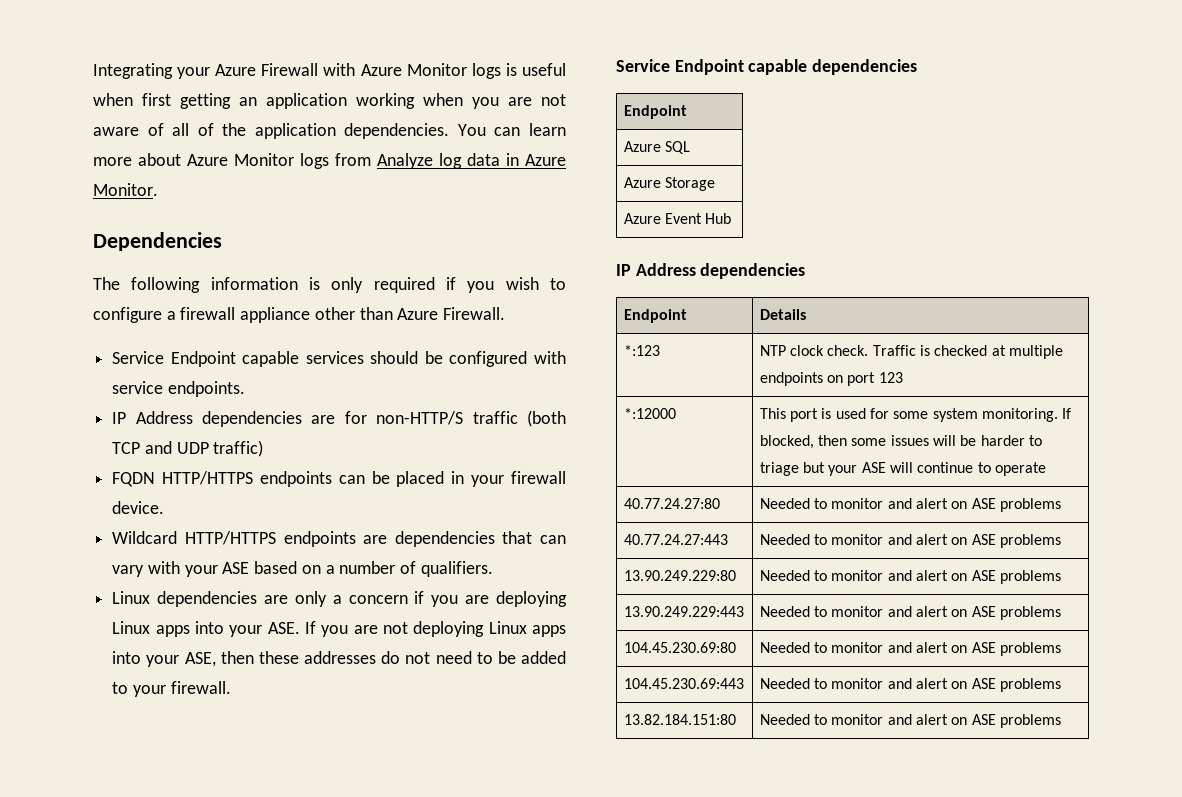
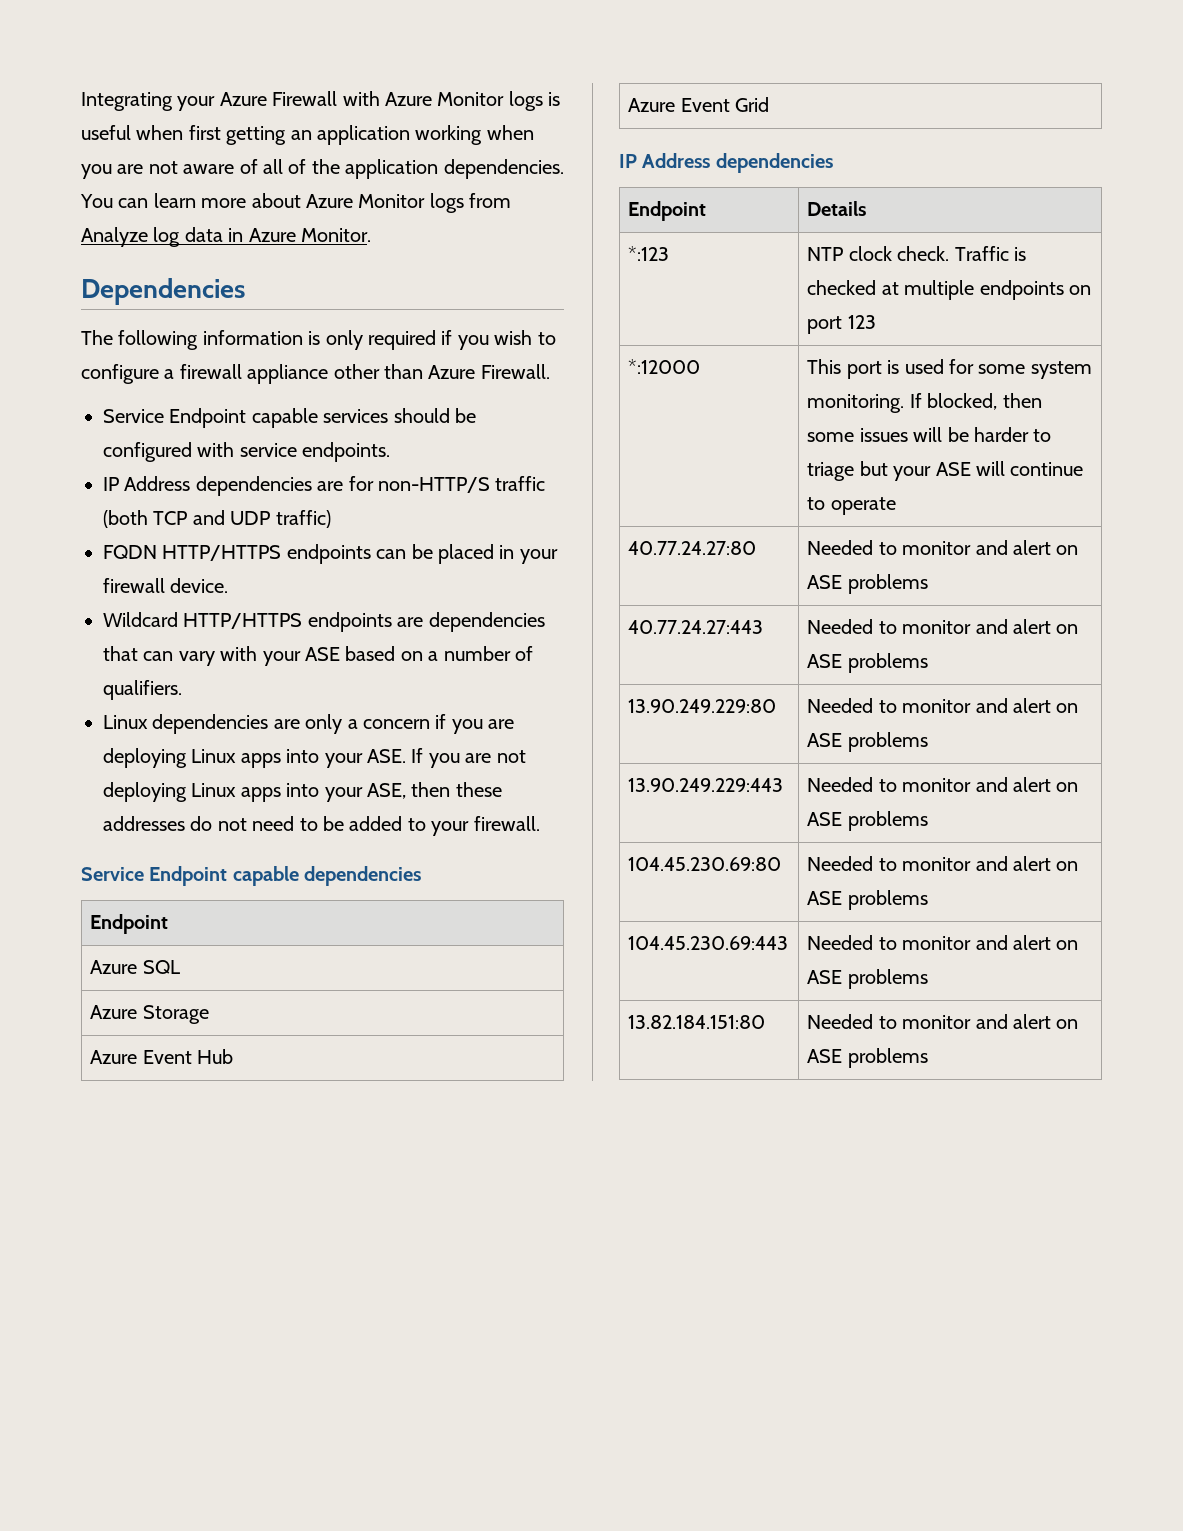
+ Azure Event Grid

